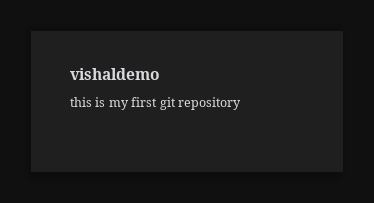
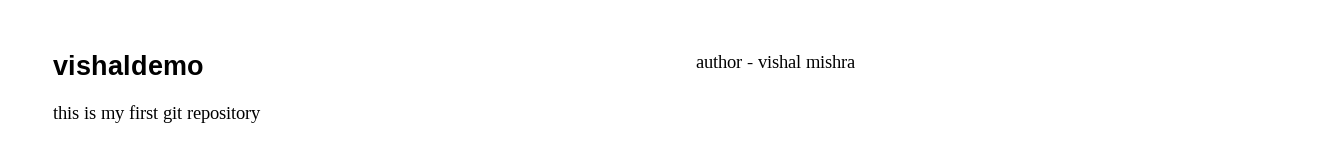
+ author - vishal mishra

